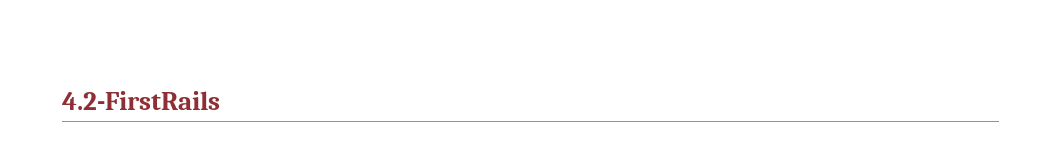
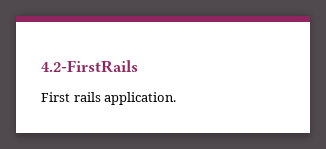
+ First rails application.

